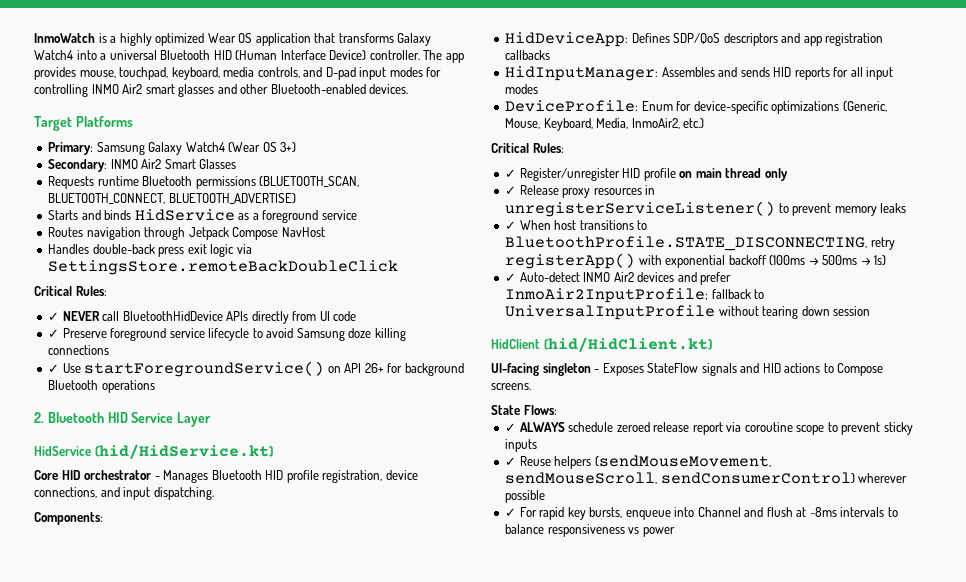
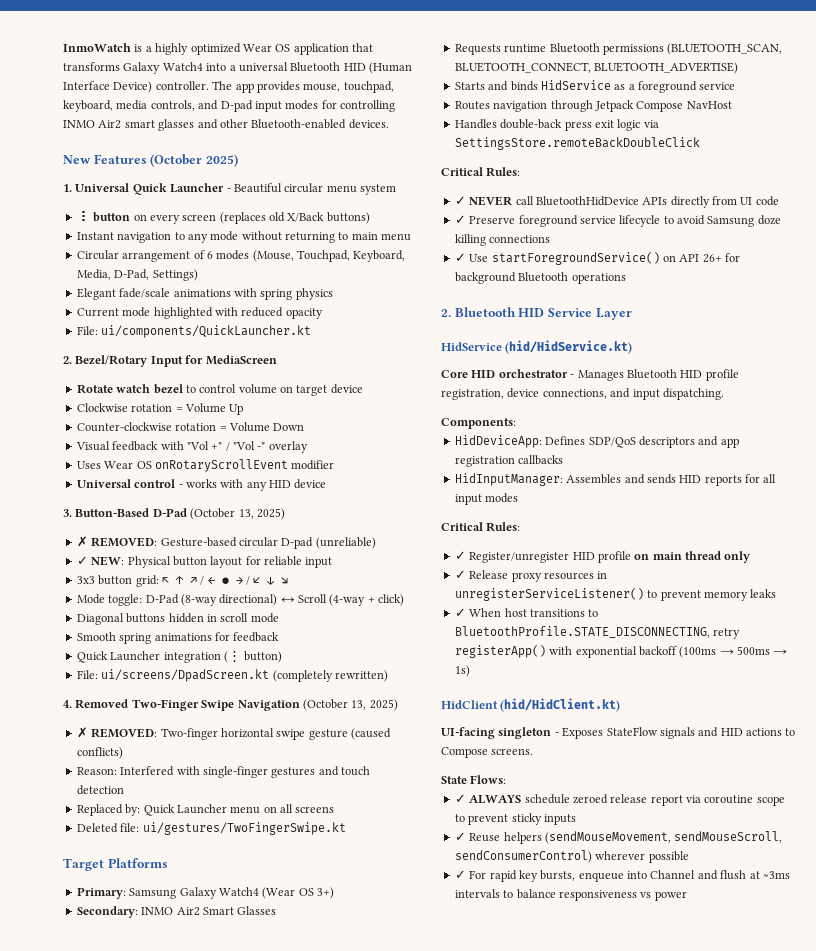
+ New Features (October 2025)
+ 1. Universal Quick Launcher - Beautiful circular menu system
+ ⋮ button on every screen (replaces old X/Back buttons)
+ Instant navigation to any mode without returning to main menu
+ Circular arrangement of 6 modes (Mouse, Touchpad, Keyboard, Media, D-Pad, Settings)
+ Elegant fade/scale animations with spring physics
+ Current mode highlighted with reduced opacity
+ File: ui/components/QuickLauncher.kt
+ 2. Bezel/Rotary Input for MediaScreen
+ Rotate watch bezel to control volume on target device
+ Clockwise rotation = Volume Up
+ Counter-clockwise rotation = Volume Down
+ Visual feedback with "Vol +" / "Vol -" overlay
+ Uses Wear OS onRotaryScrollEvent modifier
+ Universal control - works with any HID device
+ 3. Button-Based D-Pad (October 13, 2025)
+ ✗ REMOVED: Gesture-based circular D-pad (unreliable)
+ ✓ NEW: Physical button layout for reliable input
+ 3x3 button grid: ↖ ↑ ↗ / ← ● → / ↙ ↓ ↘
+ Mode toggle: D-Pad (8-way directional) ↔ Scroll (4-way + click)
+ Diagonal buttons hidden in scroll mode
+ Smooth spring animations for feedback
+ Quick Launcher integration (⋮ button)
+ File: ui/screens/DpadScreen.kt (completely rewritten)
+ 4. Removed Two-Finger Swipe Navigation (October 13, 2025)
+ ✗ REMOVED: Two-finger horizontal swipe gesture (caused conflicts)
+ Reason: Interfered with single-finger gestures and touch detection
+ Replaced by: Quick Launcher menu on all screens
+ Deleted file: ui/gestures/TwoFingerSwipe.kt
- DeviceProfile: Enum for device-specific optimizations (Generic, Mouse, Keyboard, Media, InmoAir2, etc.)
- ✓ Auto-detect INMO Air2 devices and prefer InmoAir2InputProfile; fallback to UniversalInputProfile without tearing down session
- ✓ For rapid key bursts, enqueue into Channel and flush at ~8ms intervals to balance responsiveness vs power
+ ✓ For rapid key bursts, enqueue into Channel and flush at ~3ms intervals to balance responsiveness vs power

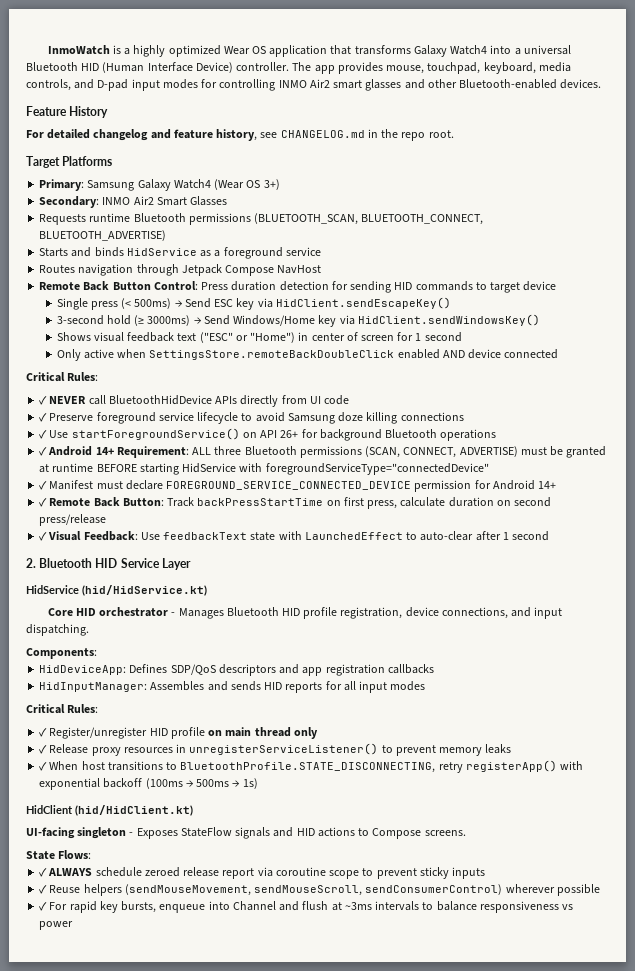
- New Features (October 2025)
- 1. Universal Quick Launcher - Beautiful circular menu system
- ⋮ button on every screen (replaces old X/Back buttons)
- Instant navigation to any mode without returning to main menu
- Circular arrangement of 6 modes (Mouse, Touchpad, Keyboard, Media, D-Pad, Settings)
- Elegant fade/scale animations with spring physics
- Current mode highlighted with reduced opacity
- File: ui/components/QuickLauncher.kt
- 2. Bezel/Rotary Input for MediaScreen
- Rotate watch bezel to control volume on target device
- Clockwise rotation = Volume Up
- Counter-clockwise rotation = Volume Down
- Visual feedback with "Vol +" / "Vol -" overlay
- Uses Wear OS onRotaryScrollEvent modifier
- Universal control - works with any HID device
- 3. Button-Based D-Pad (October 13, 2025)
- ✗ REMOVED: Gesture-based circular D-pad (unreliable)
- ✓ NEW: Physical button layout for reliable input
- 3x3 button grid: ↖ ↑ ↗ / ← ● → / ↙ ↓ ↘
- Mode toggle: D-Pad (8-way directional) ↔ Scroll (4-way + click)
- Diagonal buttons hidden in scroll mode
- Smooth spring animations for feedback
- Quick Launcher integration (⋮ button)
- File: ui/screens/DpadScreen.kt (completely rewritten)
- 4. Removed Two-Finger Swipe Navigation (October 13, 2025)
- ✗ REMOVED: Two-finger horizontal swipe gesture (caused conflicts)
- Reason: Interfered with single-finger gestures and touch detection
- Replaced by: Quick Launcher menu on all screens
- Deleted file: ui/gestures/TwoFingerSwipe.kt
+ Feature History
+ For detailed changelog and feature history, see CHANGELOG.md in the repo root.
- Handles double-back press exit logic via SettingsStore.remoteBackDoubleClick
+ Remote Back Button Control: Press duration detection for sending HID commands to target device
+ Single press (< 500ms) → Send ESC key via HidClient.sendEscapeKey()
+ 3-second hold (≥ 3000ms) → Send Windows/Home key via HidClient.sendWindowsKey()
+ Shows visual feedback text ("ESC" or "Home") in center of screen for 1 second
+ Only active when SettingsStore.remoteBackDoubleClick enabled AND device connected
+ ✓ Android 14+ Requirement: ALL three Bluetooth permissions (SCAN, CONNECT, ADVERTISE) must be granted at runtime BEFORE starting HidService with foregroundServiceType="connectedDevice"
+ ✓ Manifest must declare FOREGROUND_SERVICE_CONNECTED_DEVICE permission for Android 14+
+ ✓ Remote Back Button: Track backPressStartTime on first press, calculate duration on second press/release
+ ✓ Visual Feedback: Use feedbackText state with LaunchedEffect to auto-clear after 1 second

